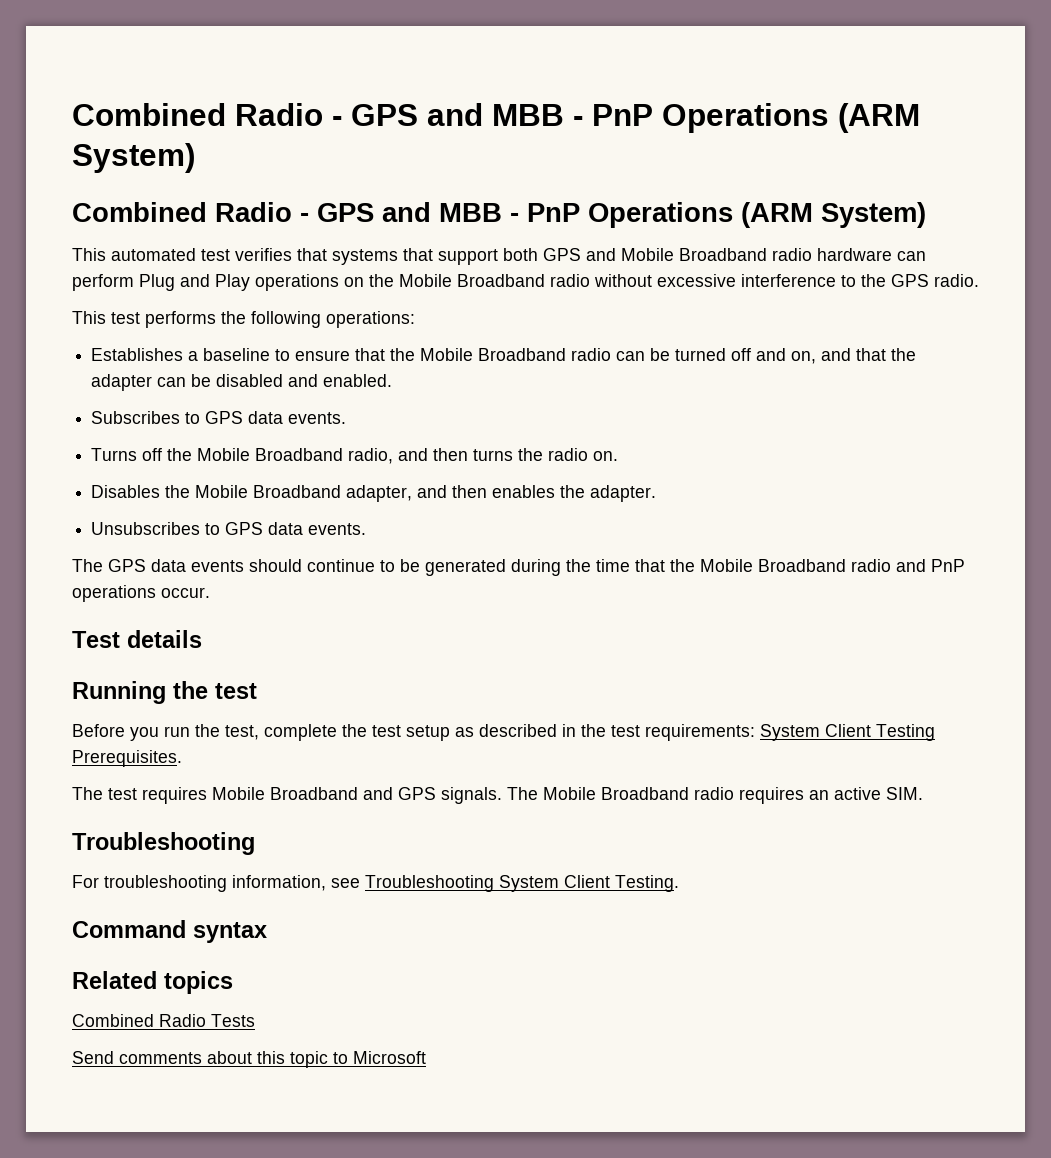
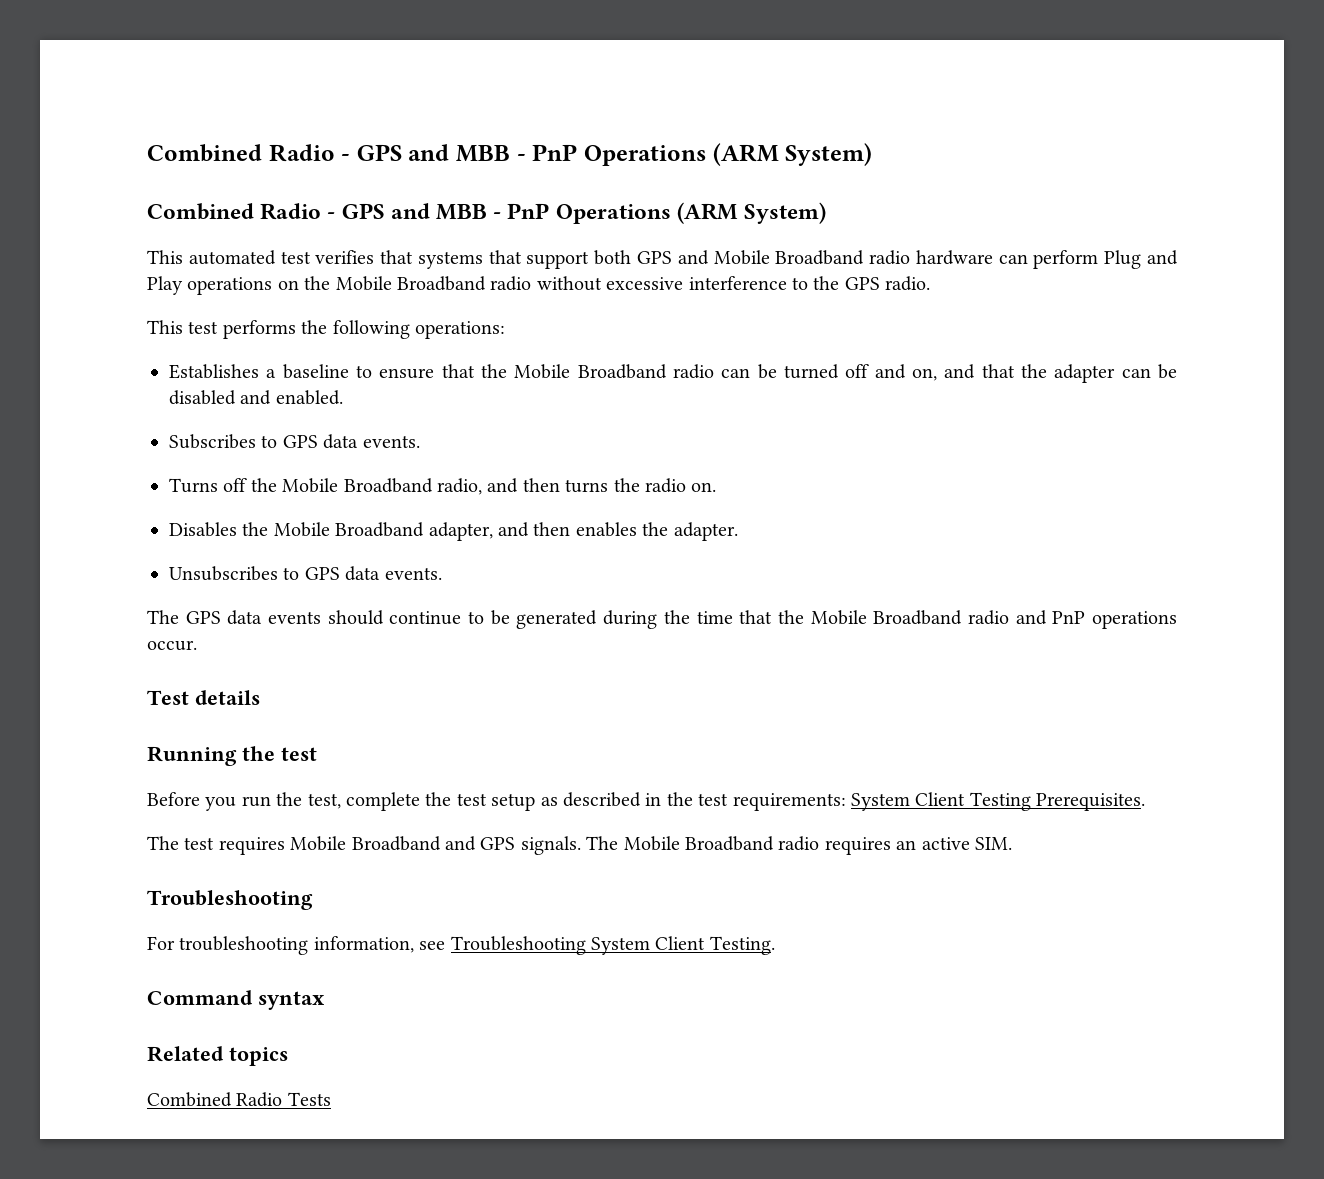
- Send comments about this topic to Microsoft

